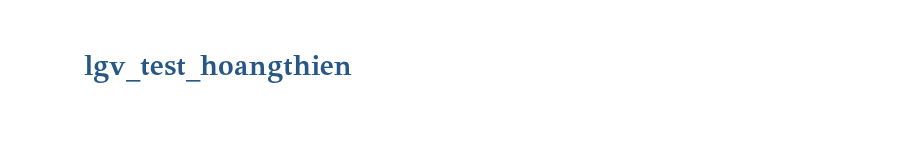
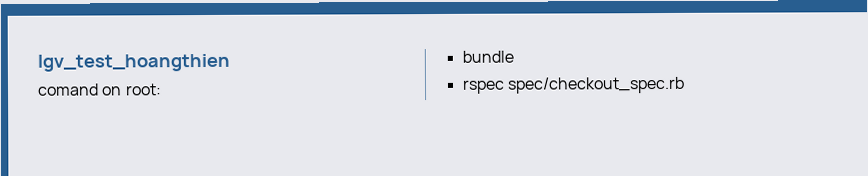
+ comand on root:
+ bundle
+ rspec spec/checkout_spec.rb

